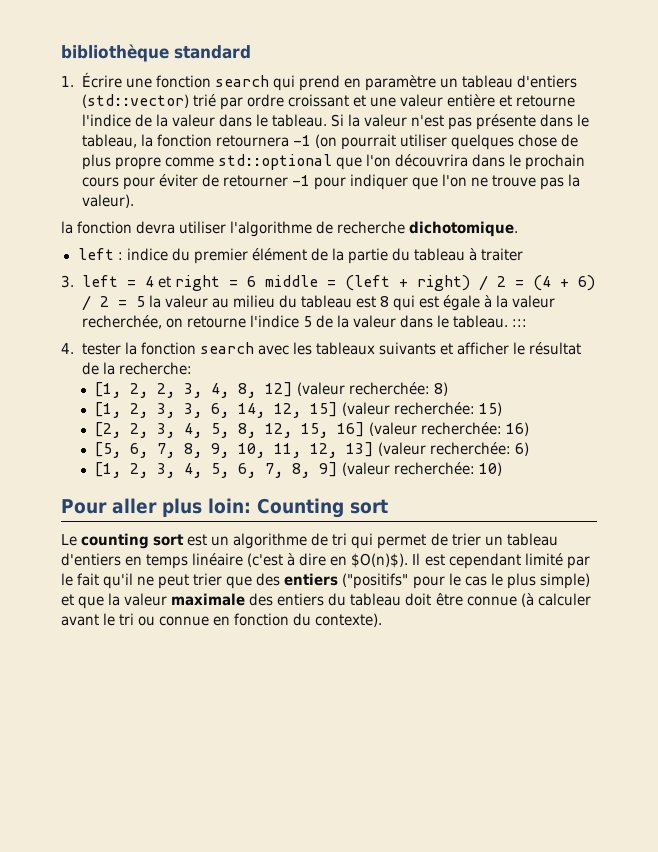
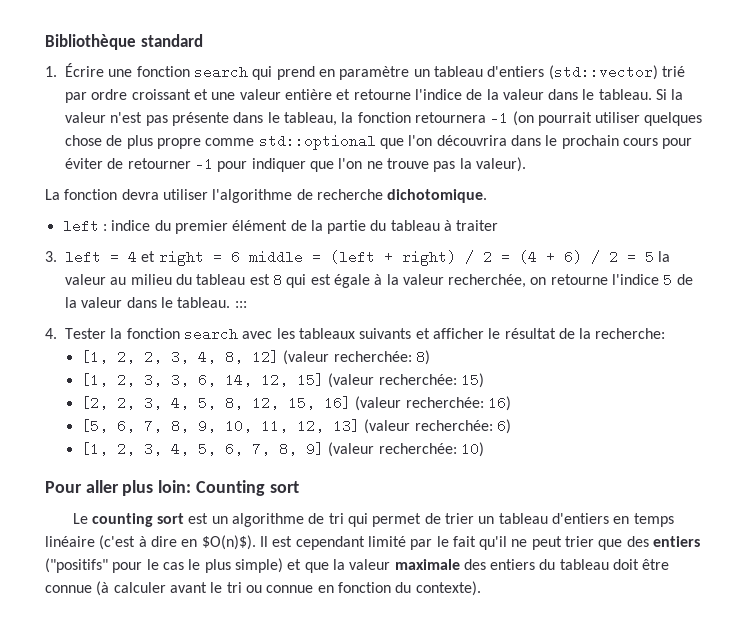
- bibliothèque standard
+ Bibliothèque standard
- la fonction devra utiliser l'algorithme de recherche dichotomique.
+ La fonction devra utiliser l'algorithme de recherche dichotomique.
- 4. tester la fonction search avec les tableaux suivants et afficher le résultat de la recherche:
+ 4. Tester la fonction search avec les tableaux suivants et afficher le résultat de la recherche:

